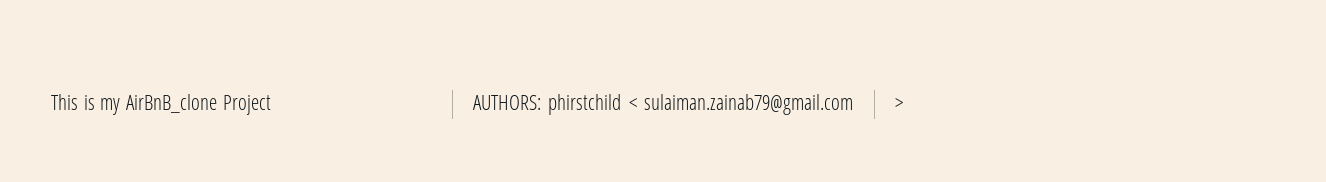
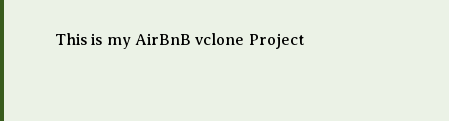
- This is my AirBnB_clone Project
+ This is my AirBnB vclone Project
- AUTHORS: phirstchild < sulaiman.zainab79@gmail.com >

